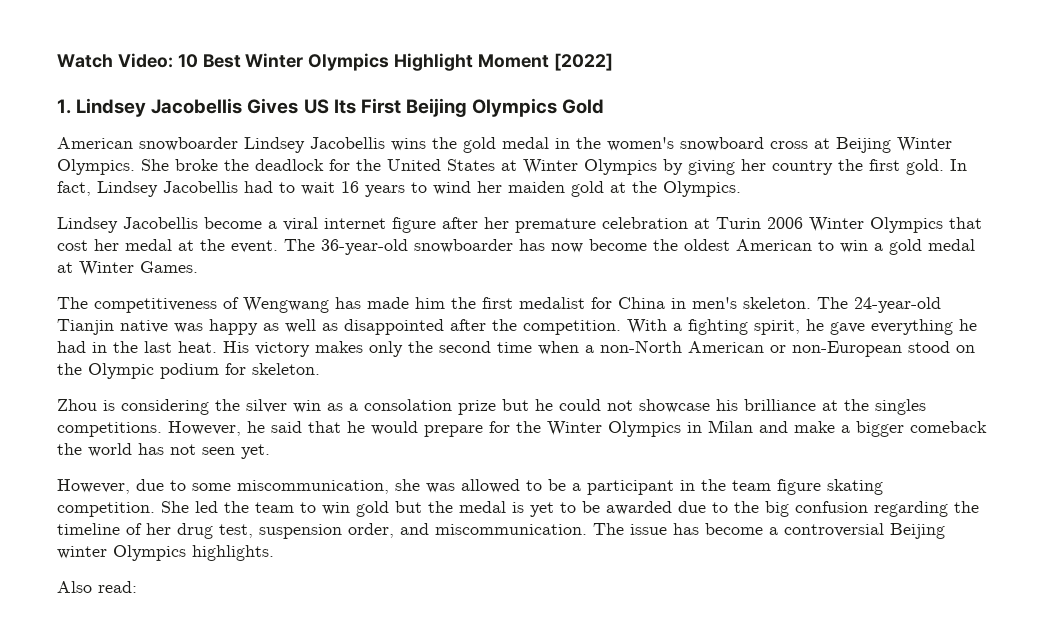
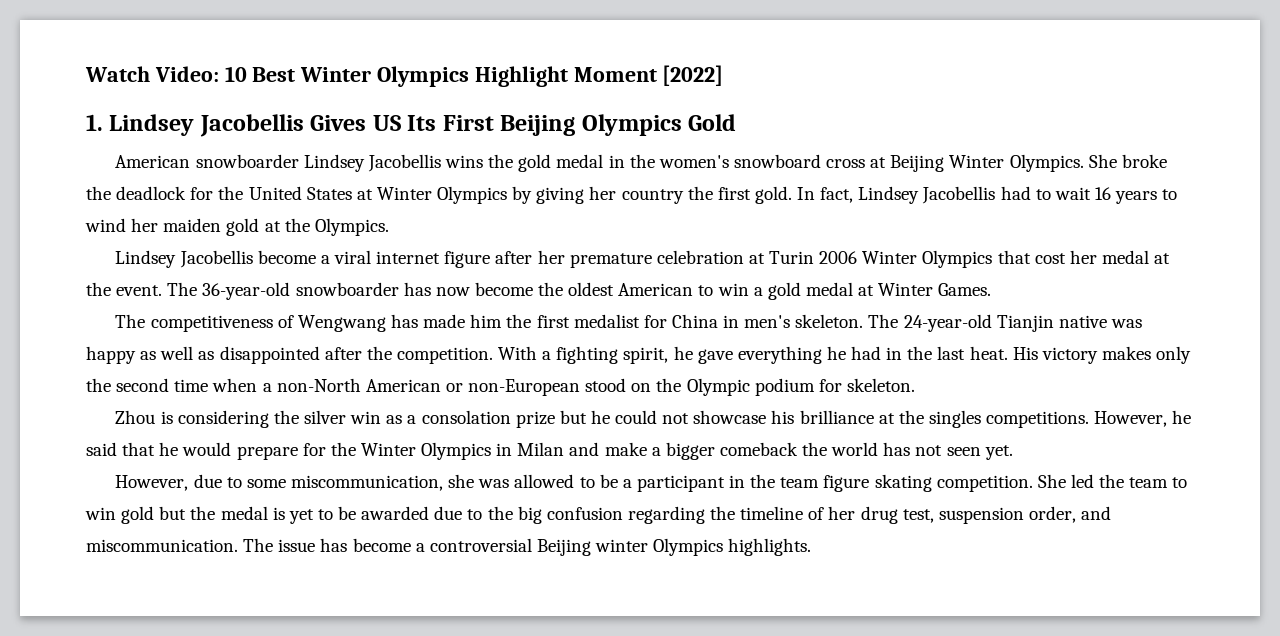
- Also read:

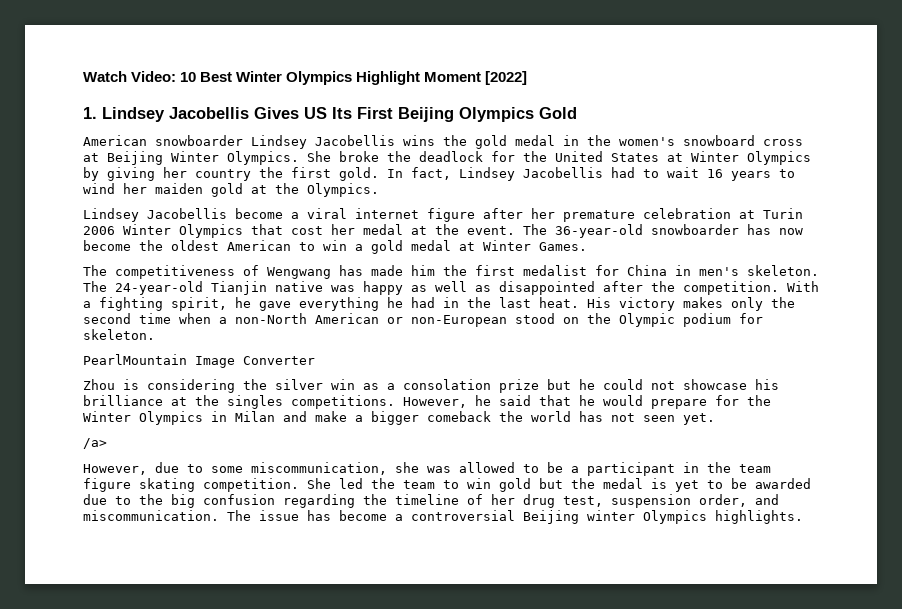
+ PearlMountain Image Converter
+ /a>

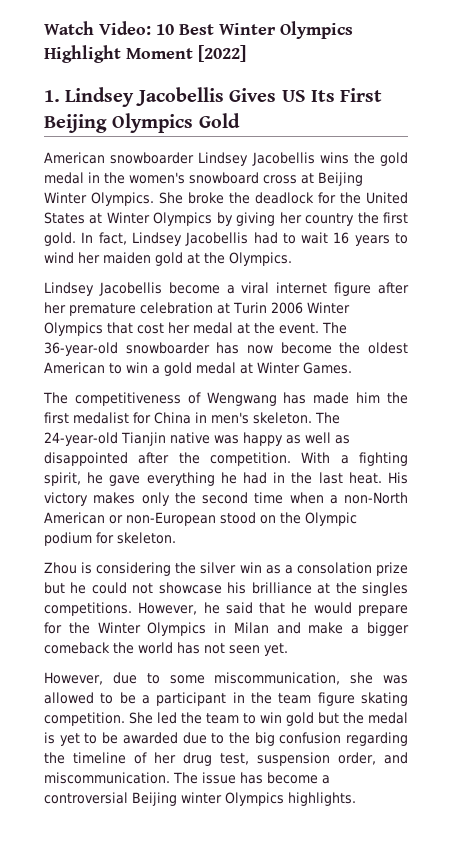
- PearlMountain Image Converter
- /a>

